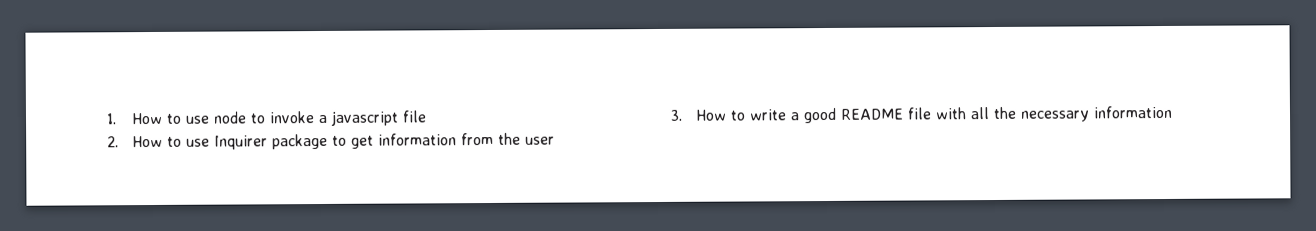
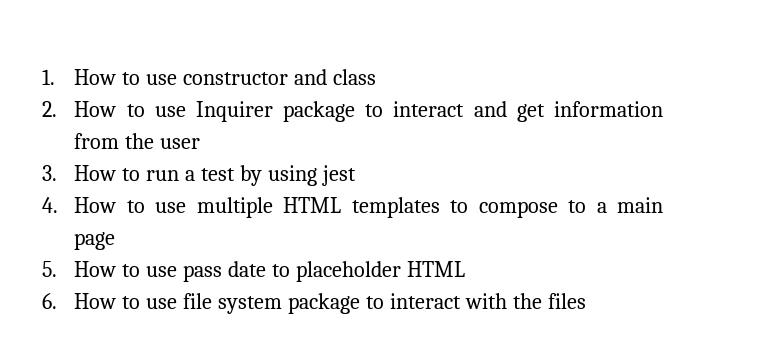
- 1. How to use node to invoke a javascript file
+ 1. How to use constructor and class
- 2. How to use Inquirer package to get information from the user
+ 2. How to use Inquirer package to interact and get information from the user
- 3. How to write a good README file with all the necessary information
+ 3. How to run a test by using jest
+ 4. How to use multiple HTML templates to compose to a main page
+ 5. How to use pass date to placeholder HTML
+ 6. How to use file system package to interact with the files

